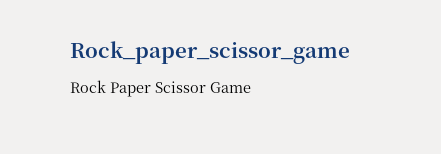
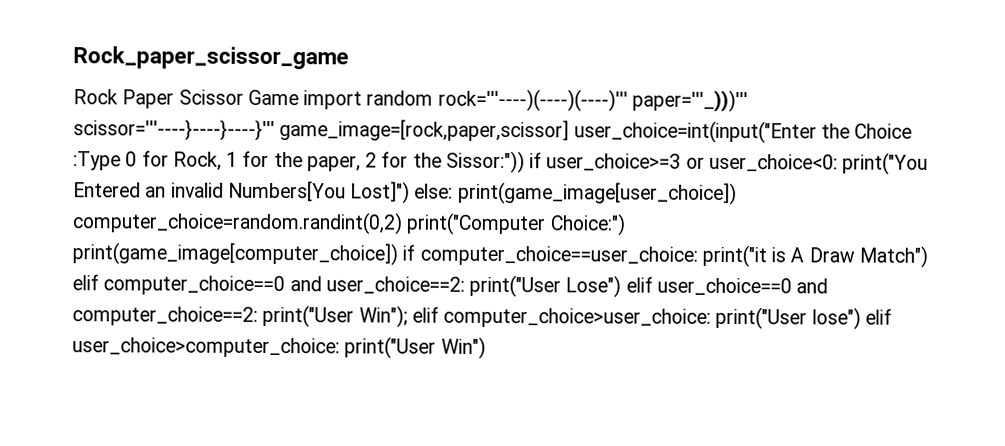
- Rock Paper Scissor Game
+ Rock Paper Scissor Game import random rock='''----)(----)(----)''' paper='''_)))''' scissor='''----}----}----}''' game_image=[rock,paper,scissor] user_choice=int(input("Enter the Choice :Type 0 for Rock, 1 for the paper, 2 for the Sissor:")) if user_choice>=3 or user_choice<0: print("You Entered an invalid Numbers[You Lost]") else: print(game_image[user_choice]) computer_choice=random.randint(0,2) print("Computer Choice:") print(game_image[computer_choice]) if computer_choice==user_choice: print("it is A Draw Match") elif computer_choice==0 and user_choice==2: print("User Lose") elif user_choice==0 and computer_choice==2: print("User Win"); elif computer_choice>user_choice: print("User lose") elif user_choice>computer_choice: print("User Win")

